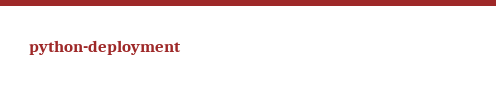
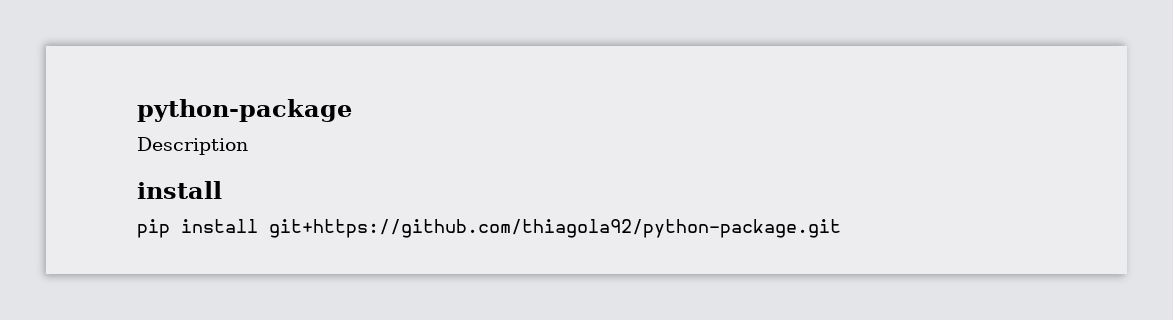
- python-deployment
+ python-package
+ Description
+ install
+ pip install git+https://github.com/thiagola92/python-package.git

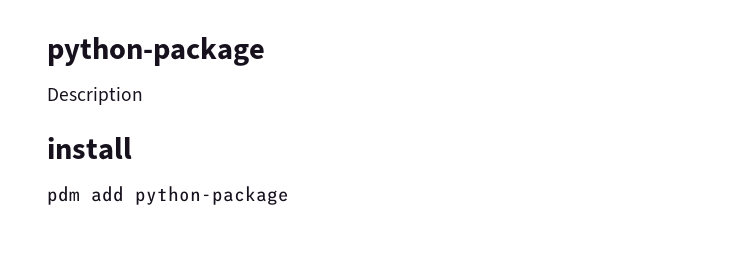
- pip install git+https://github.com/thiagola92/python-package.git
+ pdm add python-package

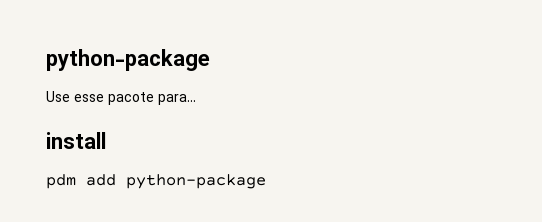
- Description
+ Use esse pacote para...

